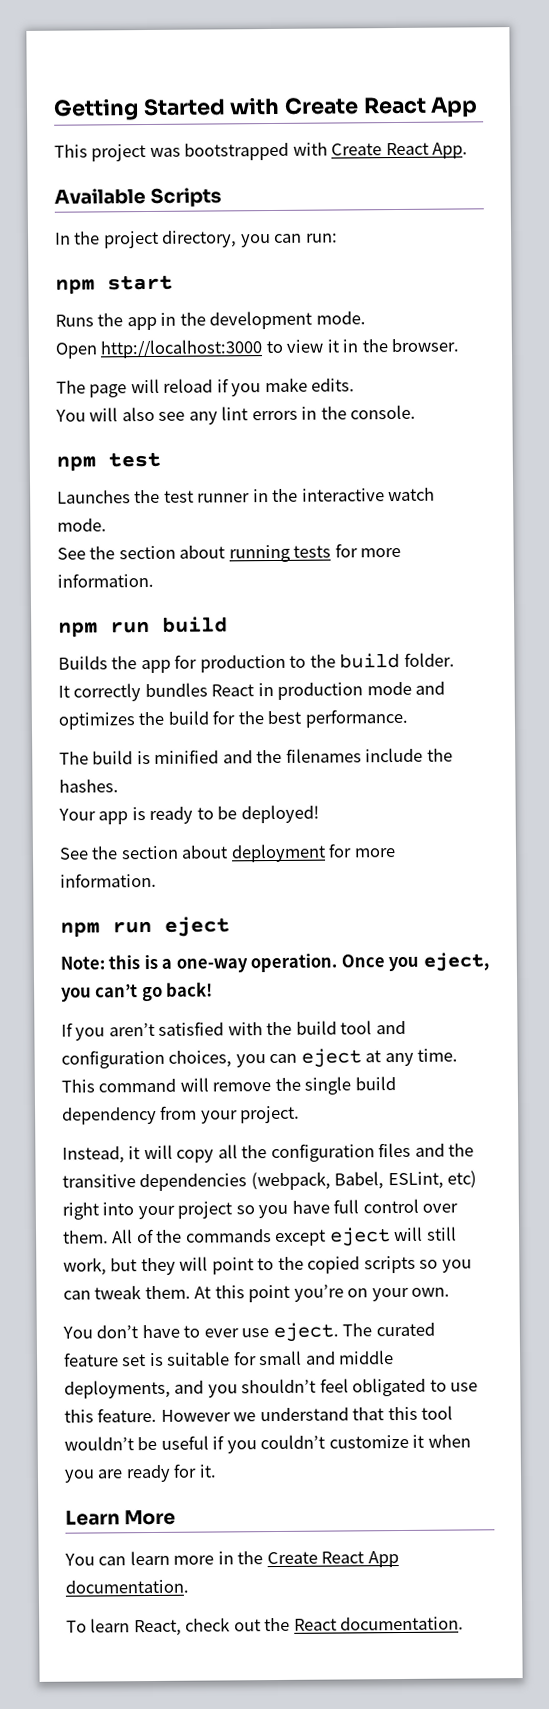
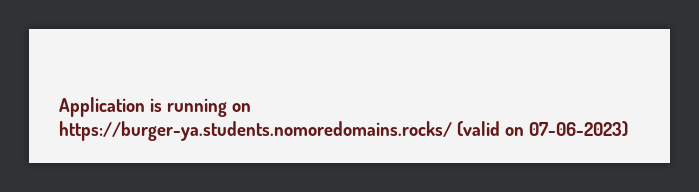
- Getting Started with Create React App
- This project was bootstrapped with Create React App.
- Available Scripts
- In the project directory, you can run:
- npm start
- Runs the app in the development mode.
- Open http://localhost:3000 to view it in the browser.
- The page will reload if you make edits.
- You will also see any lint errors in the console.
- npm test
- Launches the test runner in the interactive watch mode.
- See the section about running tests for more information.
- npm run build
- Builds the app for production to the build folder.
- It correctly bundles React in production mode and optimizes the build for the best performance.
- The build is minified and the filenames include the hashes.
- Your app is ready to be deployed!
- See the section about deployment for more information.
- npm run eject
- Note: this is a one-way operation. Once you eject, you can’t go back!
- If you aren’t satisfied with the build tool and configuration choices, you can eject at any time. This command will remove the single build dependency from your project.
- Instead, it will copy all the configuration files and the transitive dependencies (webpack, Babel, ESLint, etc) right into your project so you have full control over them. All of the commands except eject will still work, but they will point to the copied scripts so you can tweak them. At this point you’re on your own.
- You don’t have to ever use eject. The curated feature set is suitable for small and middle deployments, and you shouldn’t feel obligated to use this feature. However we understand that this tool wouldn’t be useful if you couldn’t customize it when you are ready for it.
- Learn More
- You can learn more in the Create React App documentation.
- To learn React, check out the React documentation.
+ Application is running on https://burger-ya.students.nomoredomains.rocks/ (valid on 07-06-2023)

